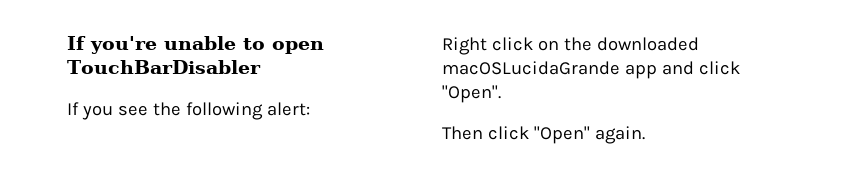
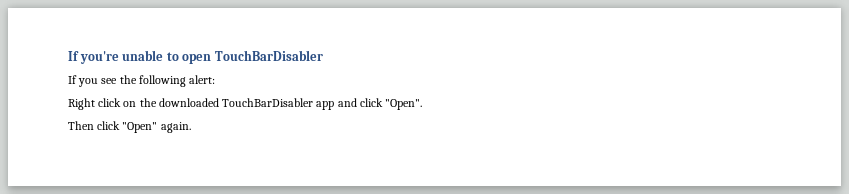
- Right click on the downloaded macOSLucidaGrande app and click "Open".
+ Right click on the downloaded TouchBarDisabler app and click "Open".

